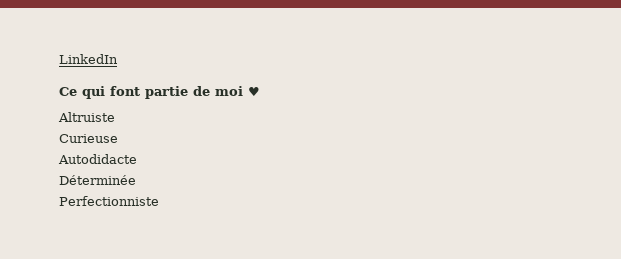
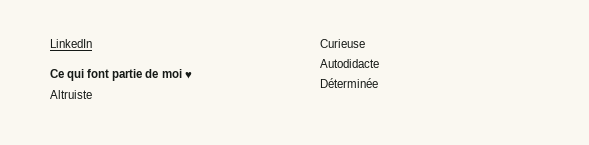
- Perfectionniste

